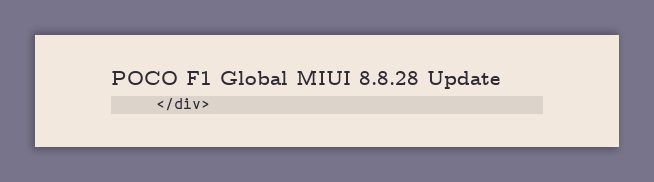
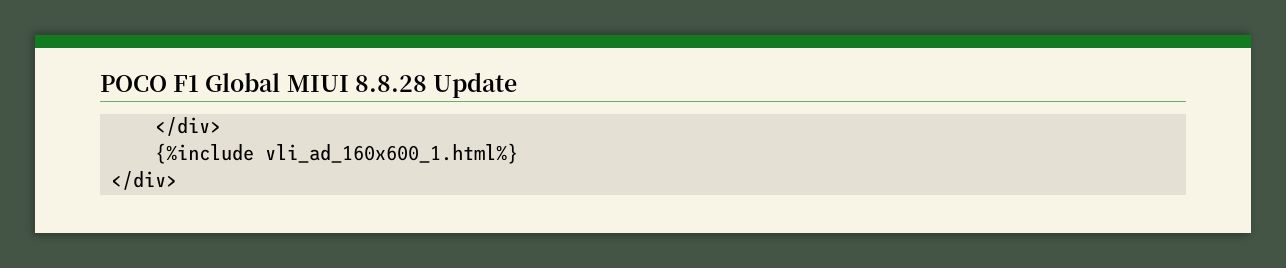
+ {%include vli_ad_160x600_1.html%}
+ </div>

